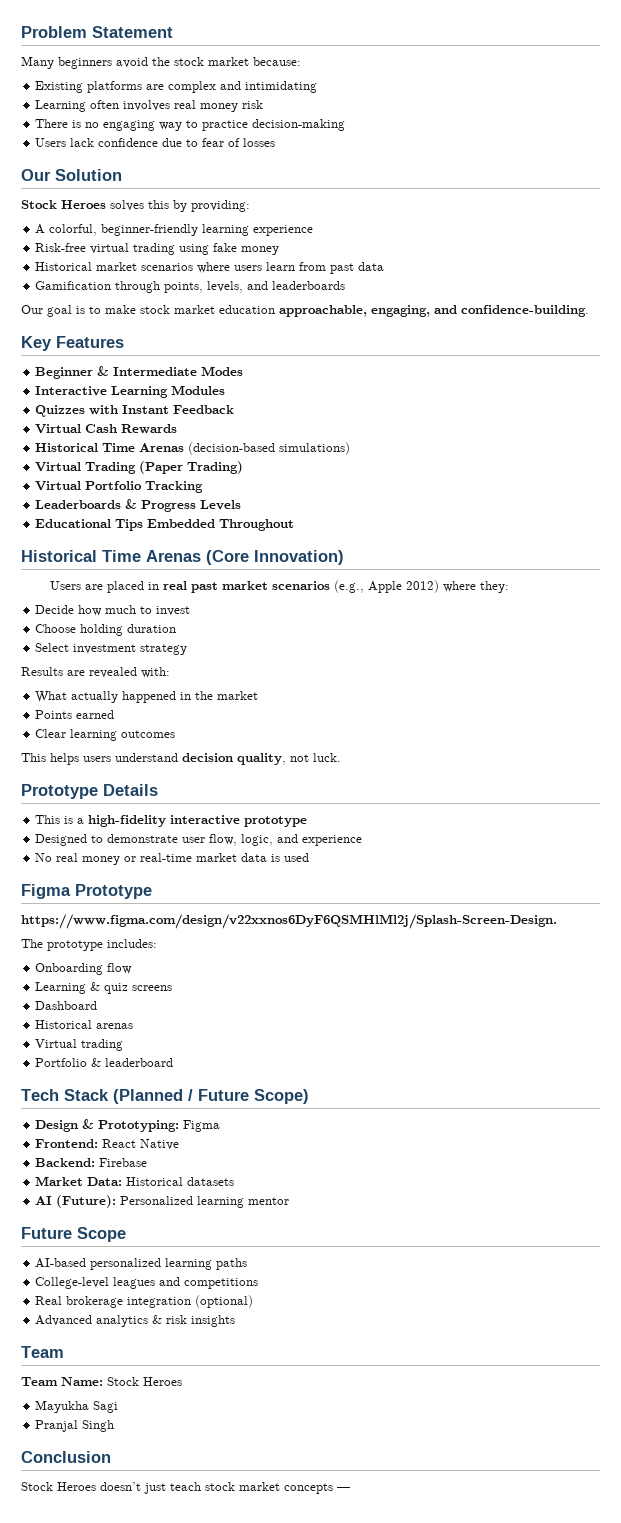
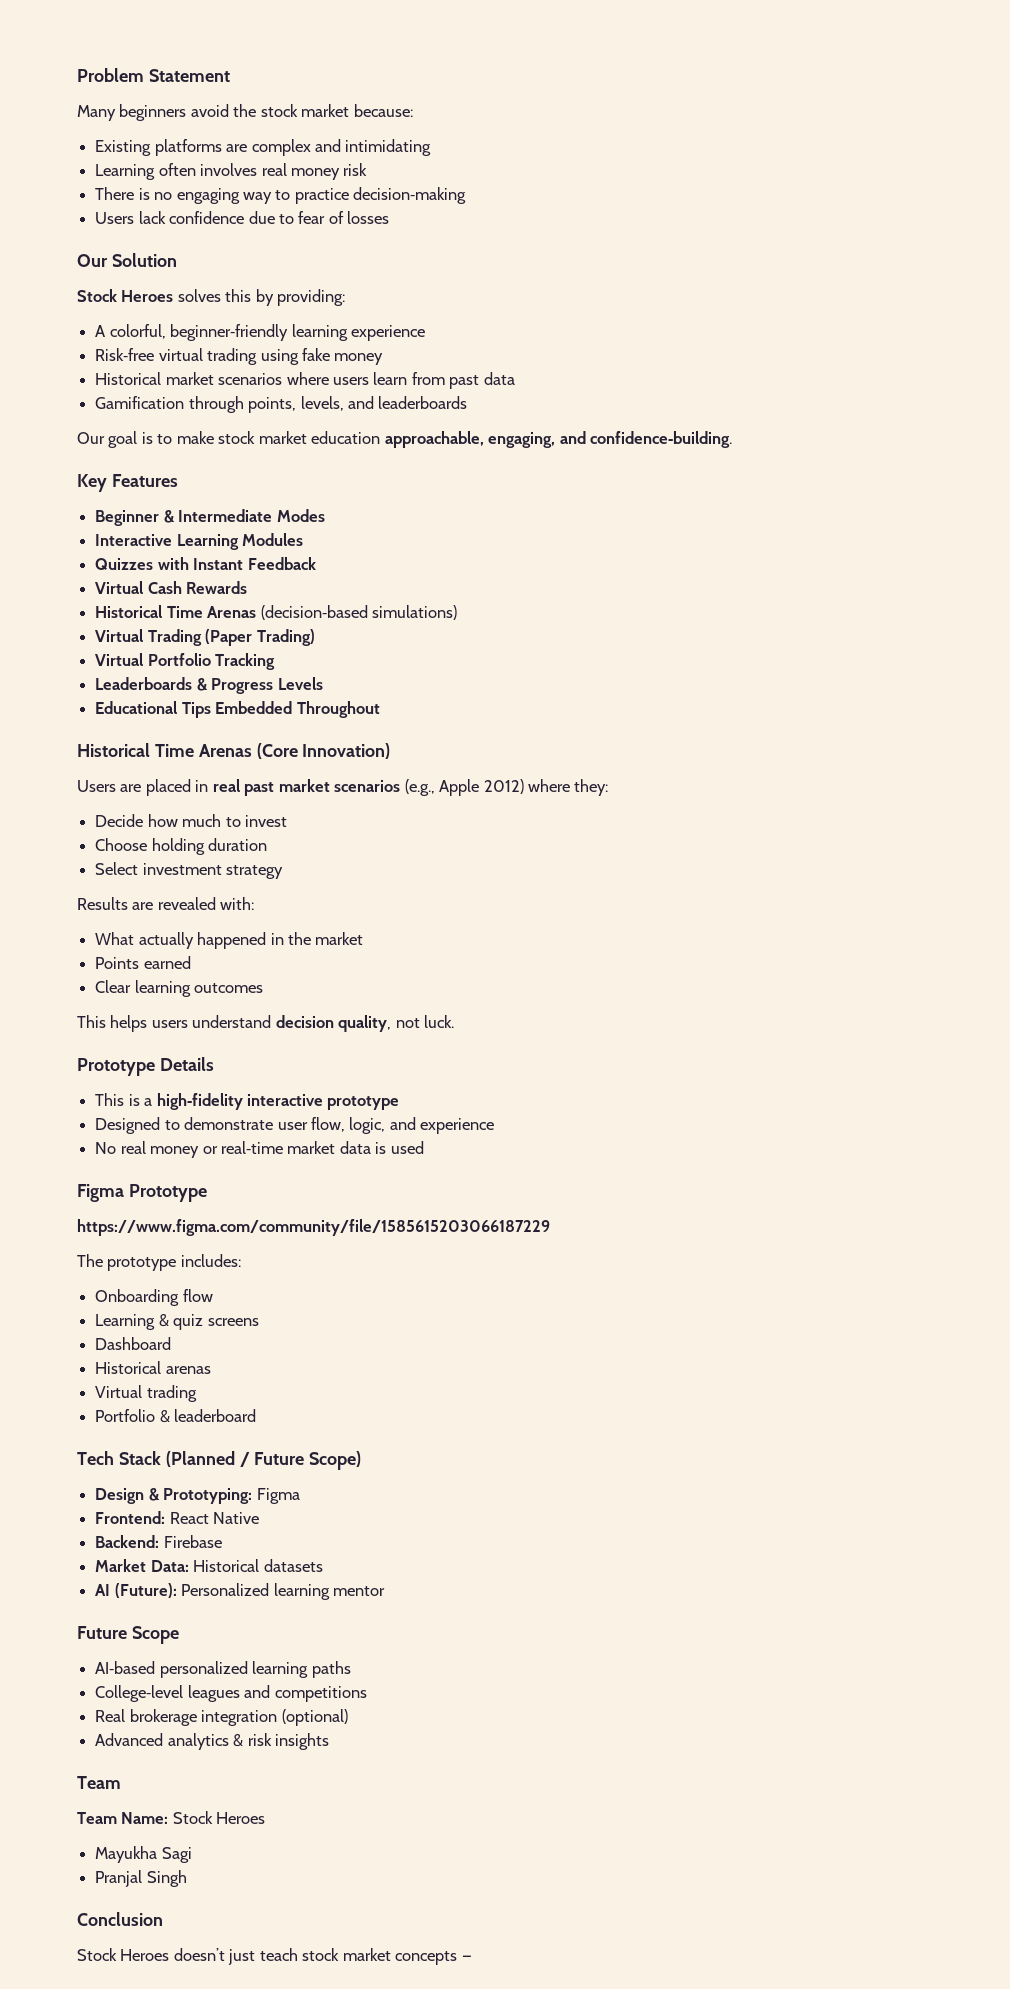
- https://www.figma.com/design/v22xxnos6DyF6QSMHlMl2j/Splash-Screen-Design.
+ https://www.figma.com/community/file/1585615203066187229

